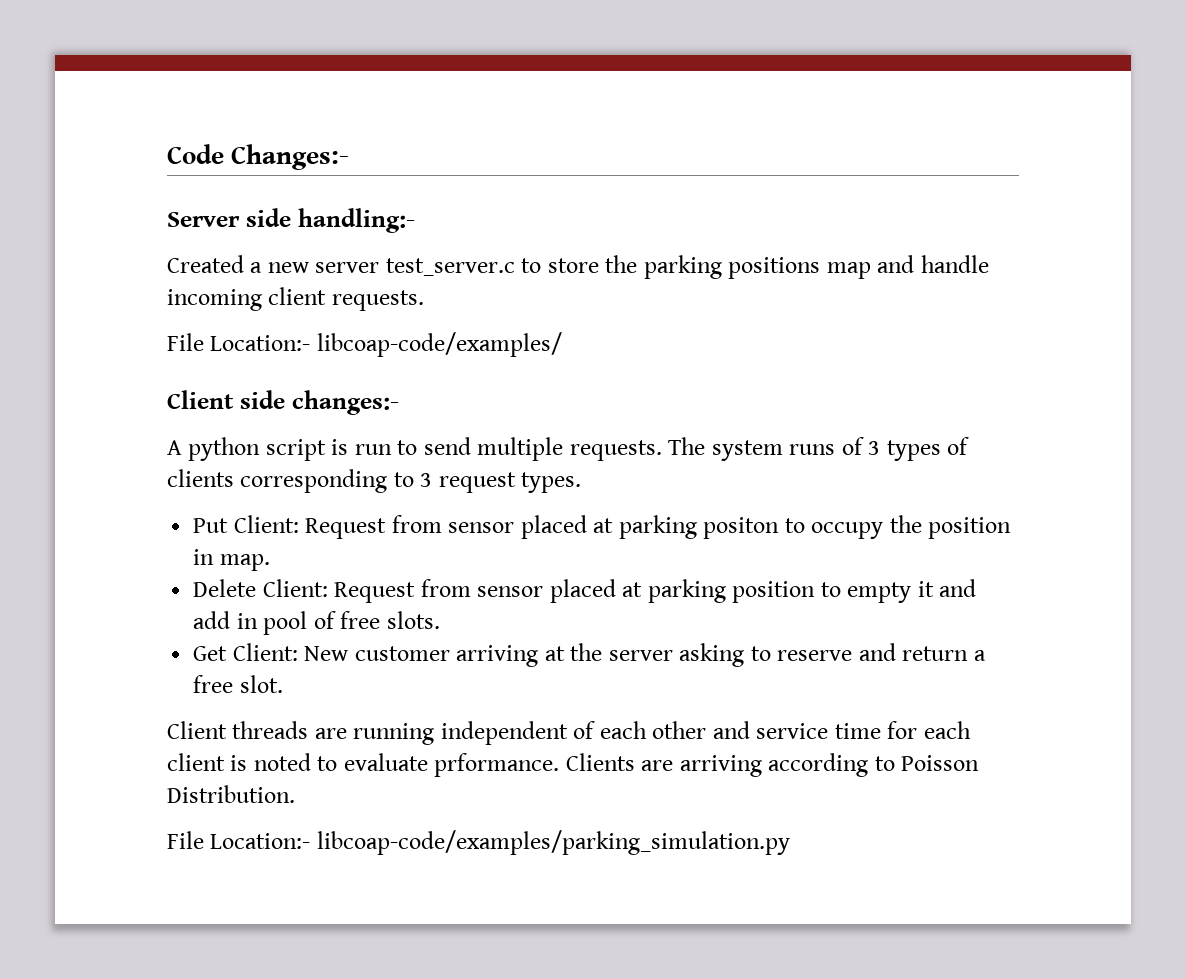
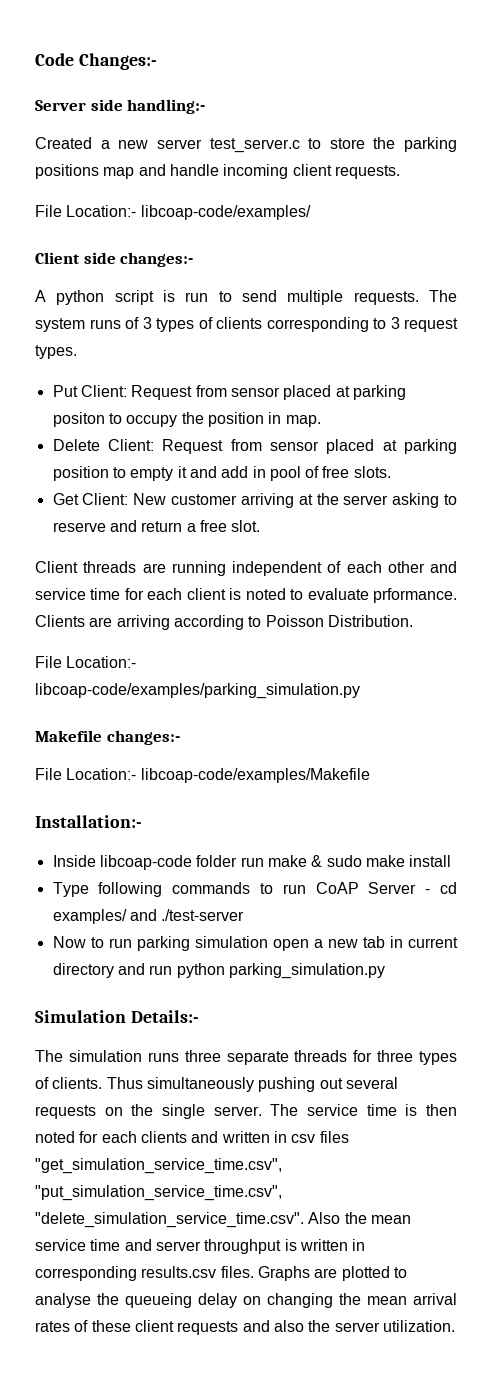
+ Makefile changes:-
+ File Location:- libcoap-code/examples/Makefile
+ Installation:-
+ Inside libcoap-code folder run make & sudo make install
+ Type following commands to run CoAP Server - cd examples/ and ./test-server
+ Now to run parking simulation open a new tab in current directory and run python parking_simulation.py
+ Simulation Details:-
+ The simulation runs three separate threads for three types of clients. Thus simultaneously pushing out several requests on the single server. The service time is then noted for each clients and written in csv files "get_simulation_service_time.csv", "put_simulation_service_time.csv", "delete_simulation_service_time.csv". Also the mean service time and server throughput is written in corresponding results.csv files. Graphs are plotted to analyse the queueing delay on changing the mean arrival rates of these client requests and also the server utilization.

